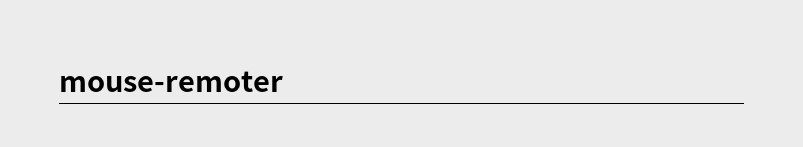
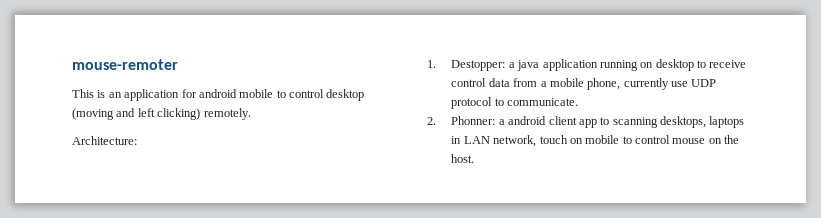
+ This is an application for android mobile to control desktop (moving and left clicking) remotely.
+ Architecture:
+ 1. Destopper: a java application running on desktop to receive control data from a mobile phone, currently use UDP protocol to communicate.
+ 2. Phonner: a android client app to scanning desktops, laptops in LAN network, touch on mobile to control mouse on the host.

